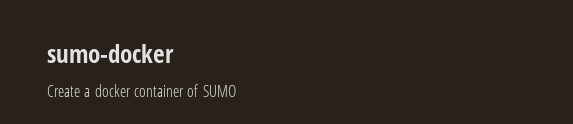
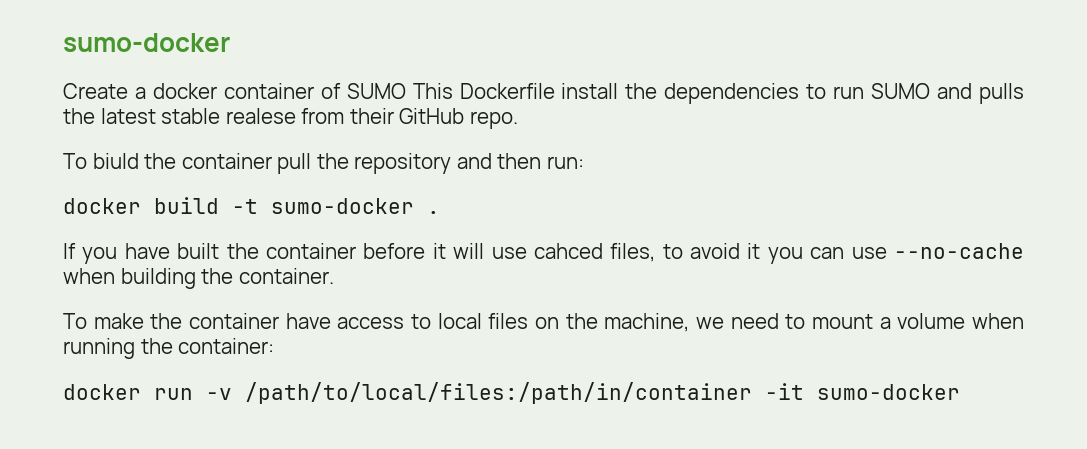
- Create a docker container of SUMO
+ Create a docker container of SUMO This Dockerfile install the dependencies to run SUMO and pulls the latest stable realese from their GitHub repo.
+ To biuld the container pull the repository and then run:
+ docker build -t sumo-docker .
+ If you have built the container before it will use cahced files, to avoid it you can use --no-cache when building the container.
+ To make the container have access to local files on the machine, we need to mount a volume when running the container:
+ docker run -v /path/to/local/files:/path/in/container -it sumo-docker

